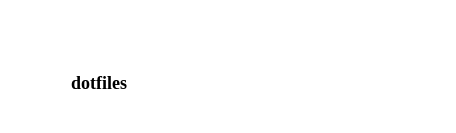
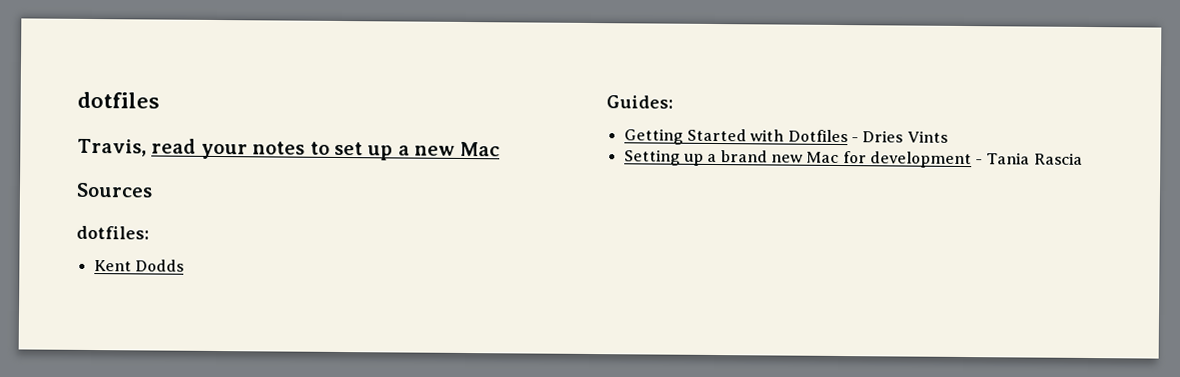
+ Travis, read your notes to set up a new Mac
+ Sources
+ dotfiles:
+ Kent Dodds
+ Guides:
+ Getting Started with Dotfiles - Dries Vints
+ Setting up a brand new Mac for development - Tania Rascia

